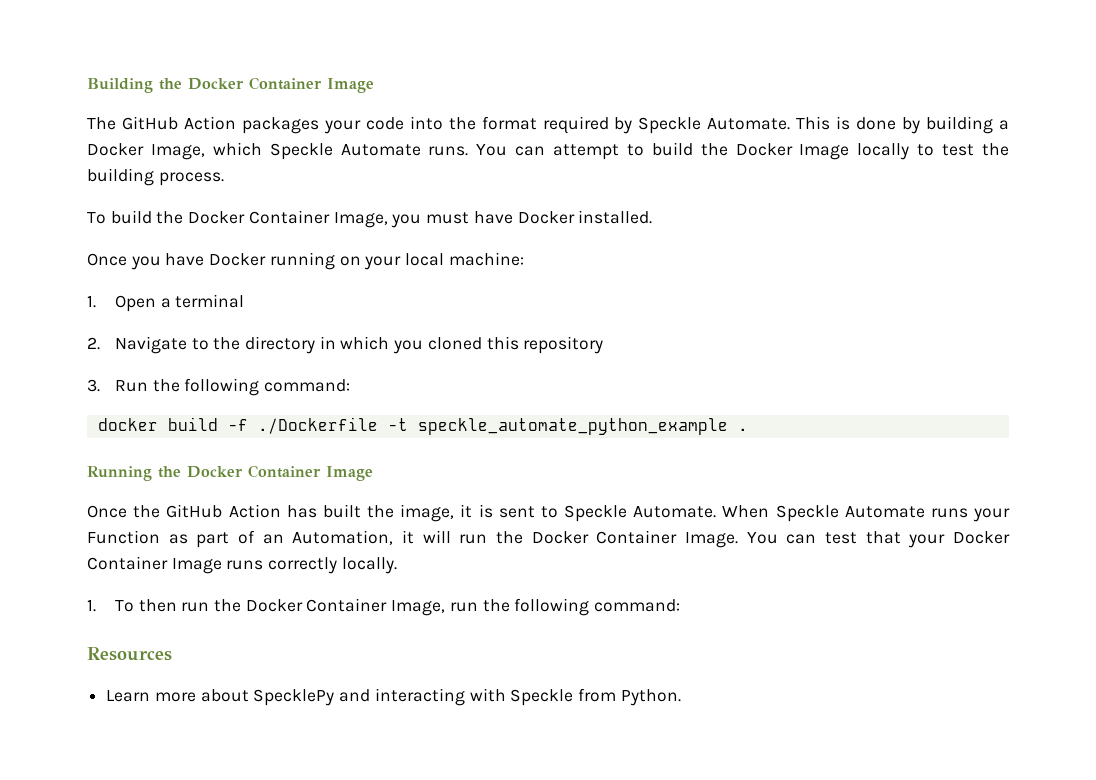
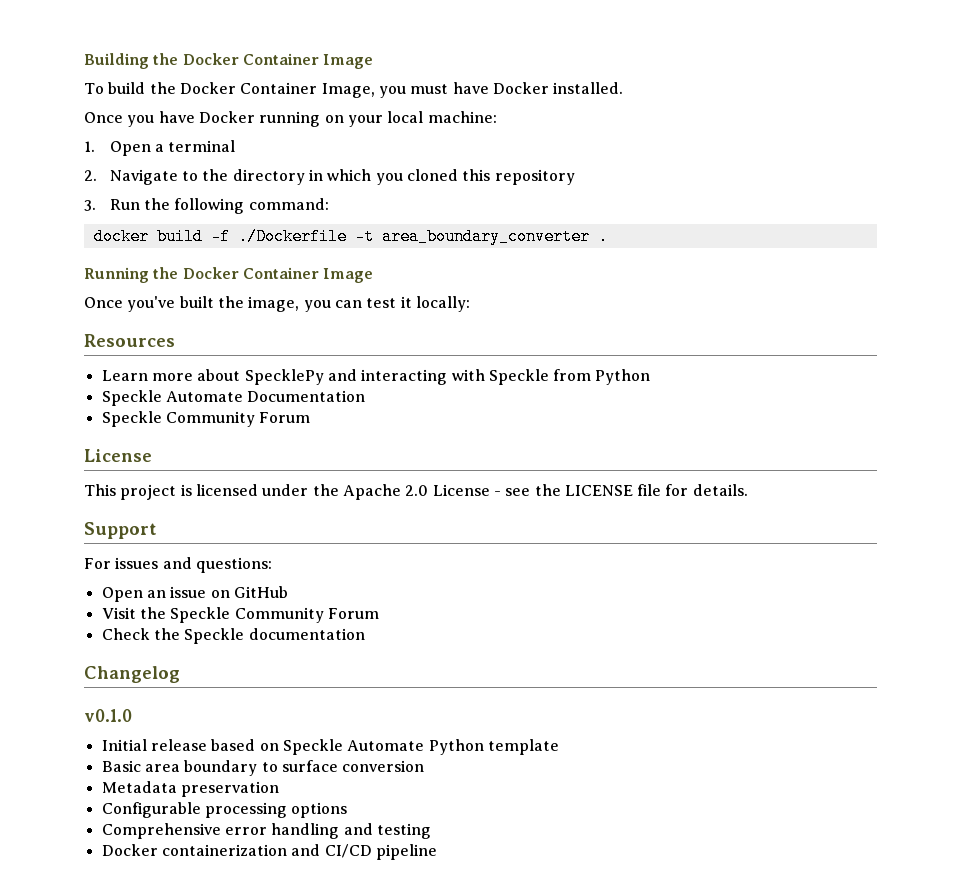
- The GitHub Action packages your code into the format required by Speckle Automate. This is done by building a Docker Image, which Speckle Automate runs. You can attempt to build the Docker Image locally to test the building process.
- docker build -f ./Dockerfile -t speckle_automate_python_example .
+ docker build -f ./Dockerfile -t area_boundary_converter .
- Once the GitHub Action has built the image, it is sent to Speckle Automate. When Speckle Automate runs your Function as part of an Automation, it will run the Docker Container Image. You can test that your Docker Container Image runs correctly locally.
- 1. To then run the Docker Container Image, run the following command:
+ Once you've built the image, you can test it locally:
- Learn more about SpecklePy and interacting with Speckle from Python.
+ Learn more about SpecklePy and interacting with Speckle from Python
+ Speckle Automate Documentation
+ Speckle Community Forum
+ License
+ This project is licensed under the Apache 2.0 License - see the LICENSE file for details.
+ Support
+ For issues and questions:
+ Open an issue on GitHub
+ Visit the Speckle Community Forum
+ Check the Speckle documentation
+ Changelog
+ v0.1.0
+ Initial release based on Speckle Automate Python template
+ Basic area boundary to surface conversion
+ Metadata preservation
+ Configurable processing options
+ Comprehensive error handling and testing
+ Docker containerization and CI/CD pipeline

